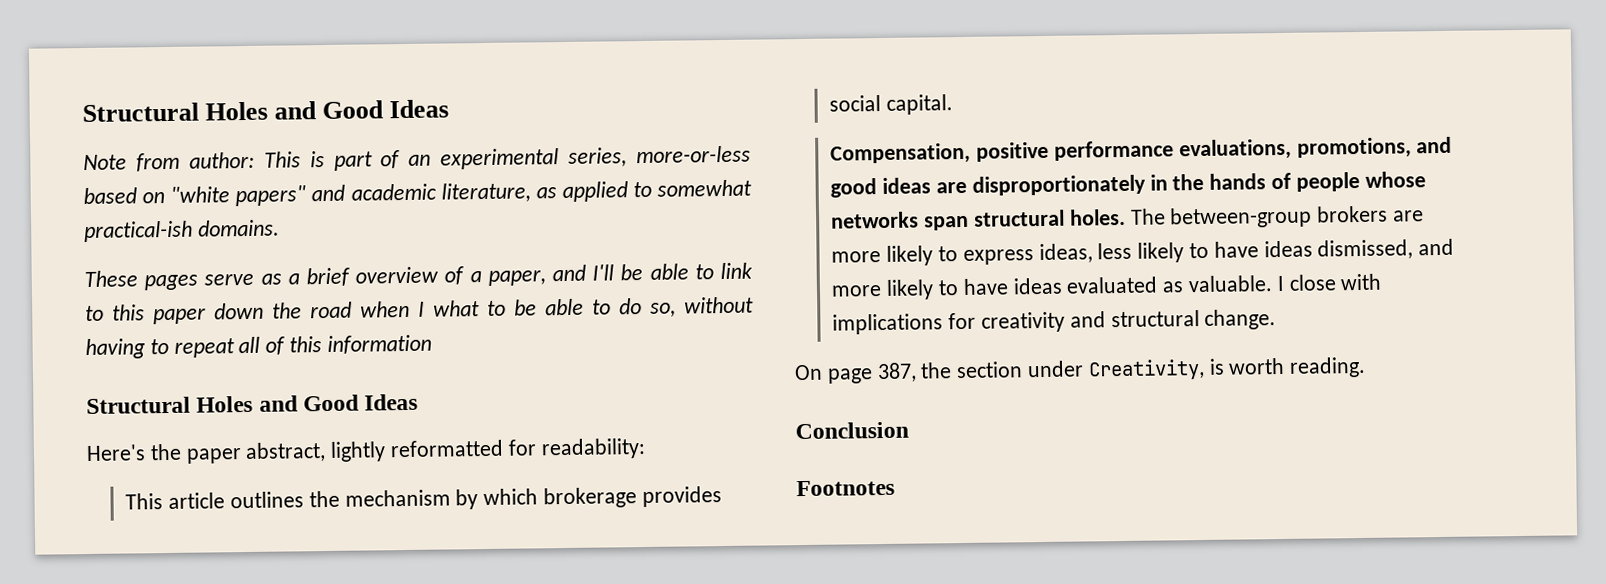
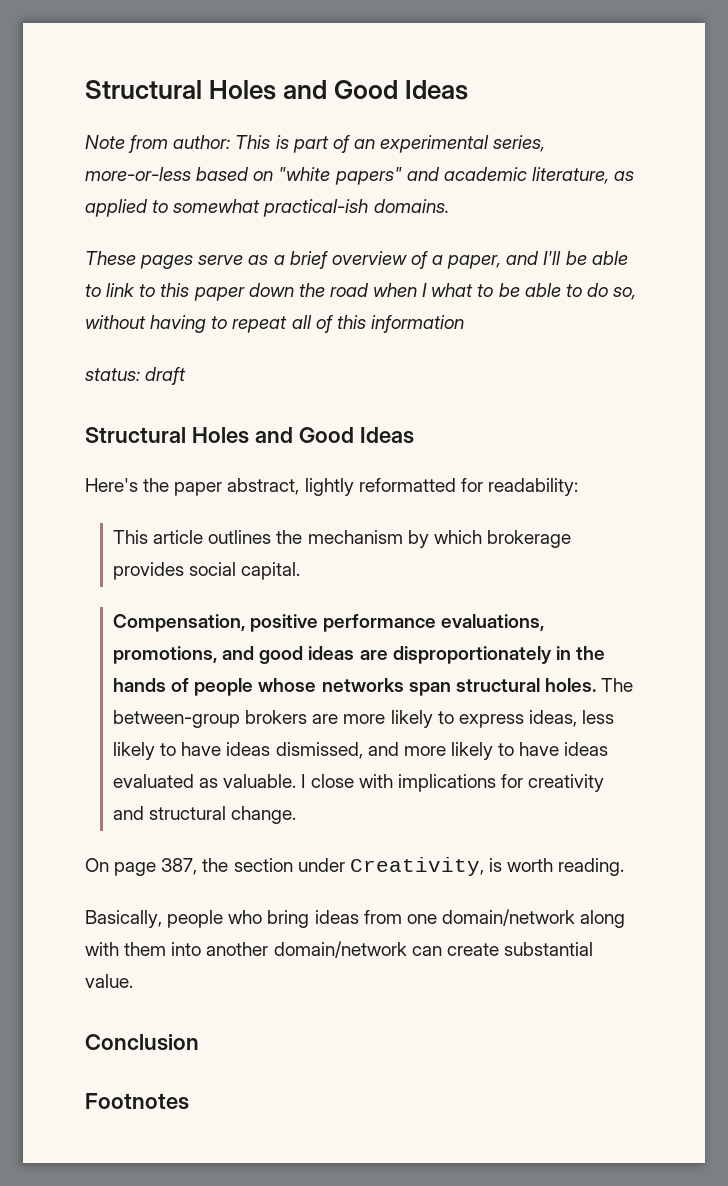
+ status: draft
+ Basically, people who bring ideas from one domain/network along with them into another domain/network can create substantial value.

